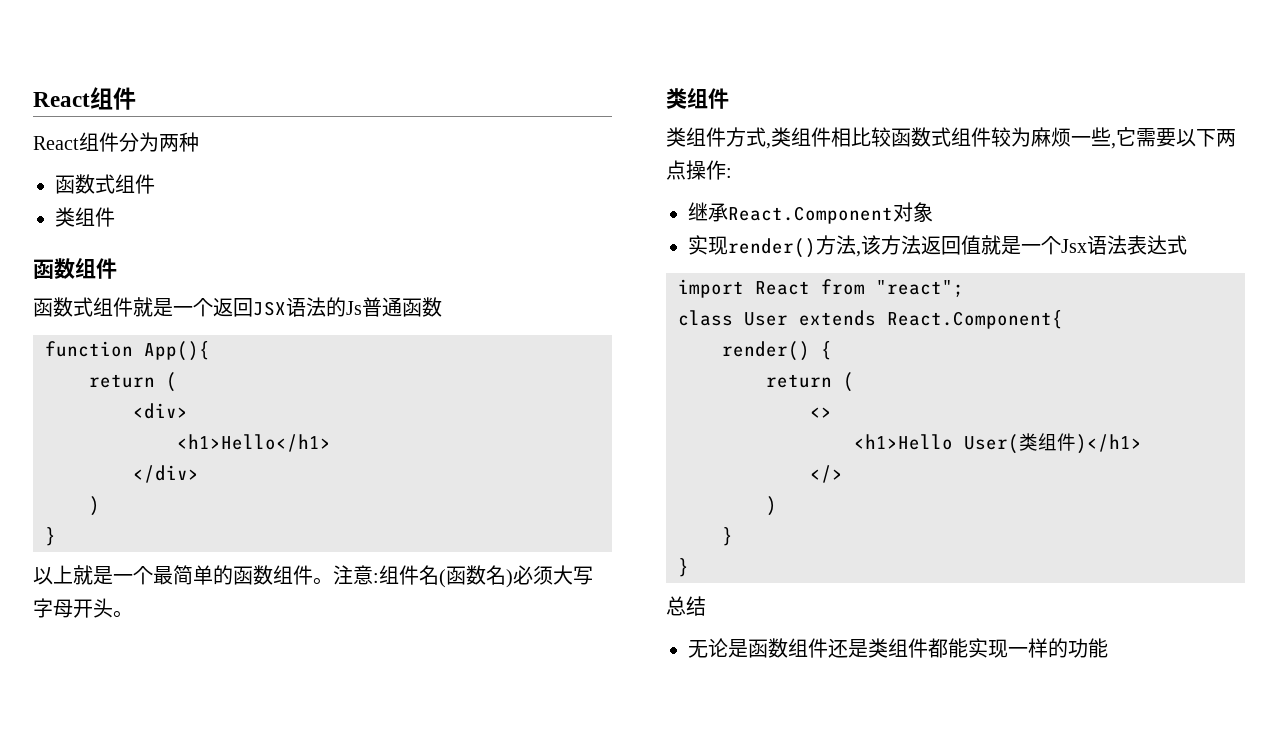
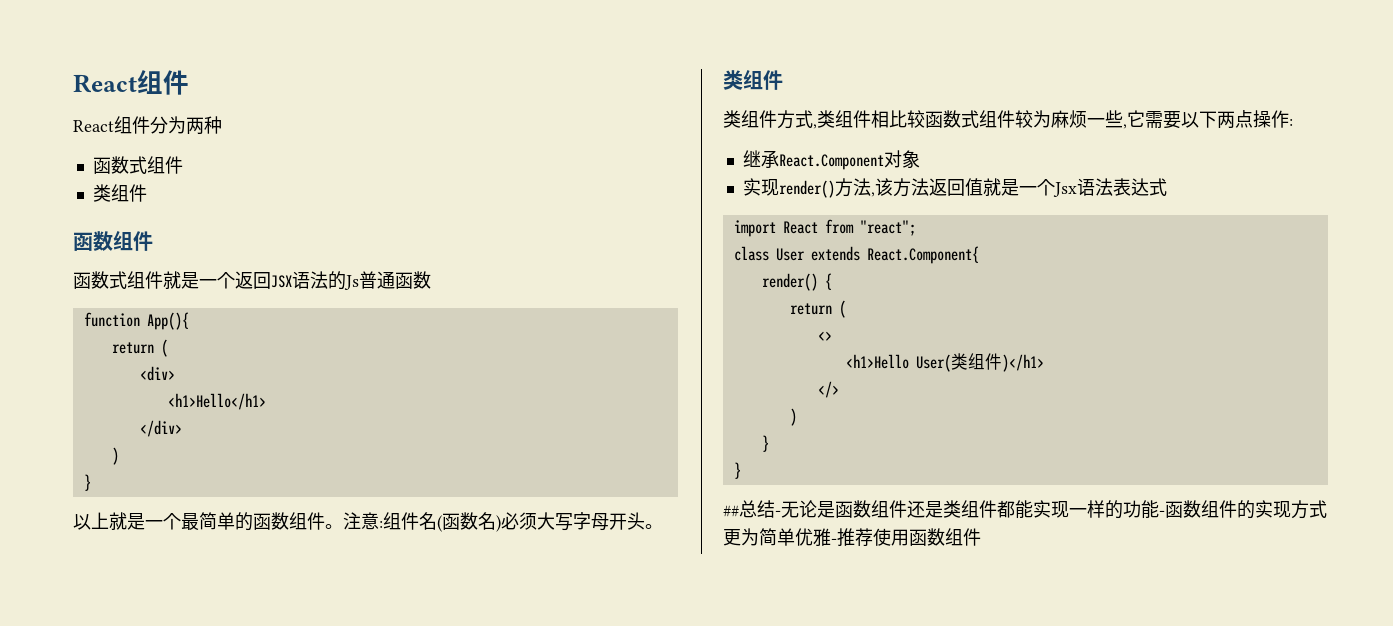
- 总结
- 无论是函数组件还是类组件都能实现一样的功能
+ ##总结-无论是函数组件还是类组件都能实现一样的功能-函数组件的实现方式更为简单优雅-推荐使用函数组件

